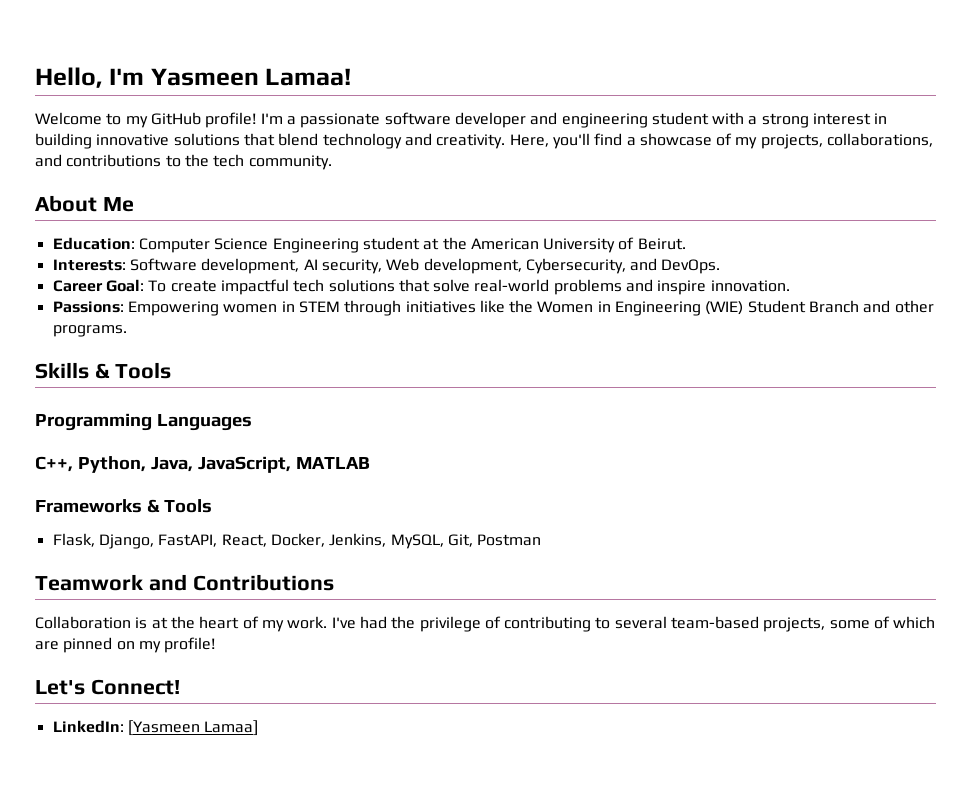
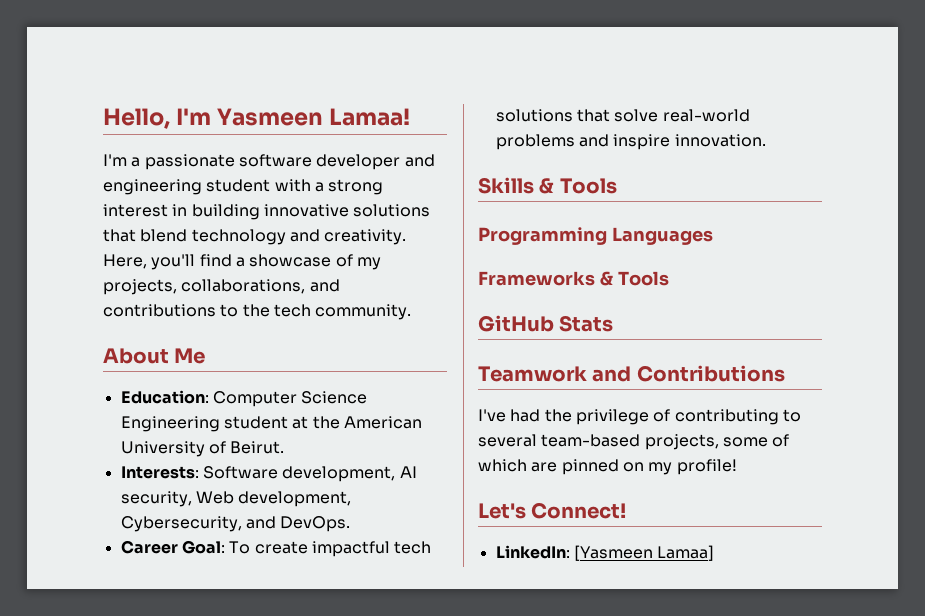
- Welcome to my GitHub profile!
- Passions: Empowering women in STEM through initiatives like the Women in Engineering (WIE) Student Branch and other programs.
- C++, Python, Java, JavaScript, MATLAB
  Frameworks & Tools
- Flask, Django, FastAPI, React, Docker, Jenkins, MySQL, Git, Postman
+ GitHub Stats
  Teamwork and Contributions
- Collaboration is at the heart of my work. I've had the privilege of contributing to several team-based projects, some of which are pinned on my profile!
+ I've had the privilege of contributing to several team-based projects, some of which are pinned on my profile!

